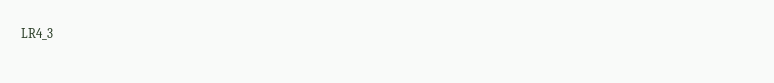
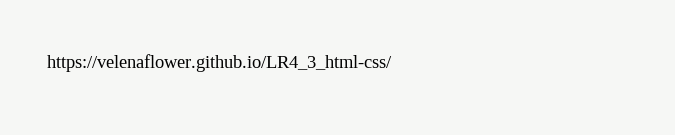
- LR4_3
+ https://velenaflower.github.io/LR4_3_html-css/

